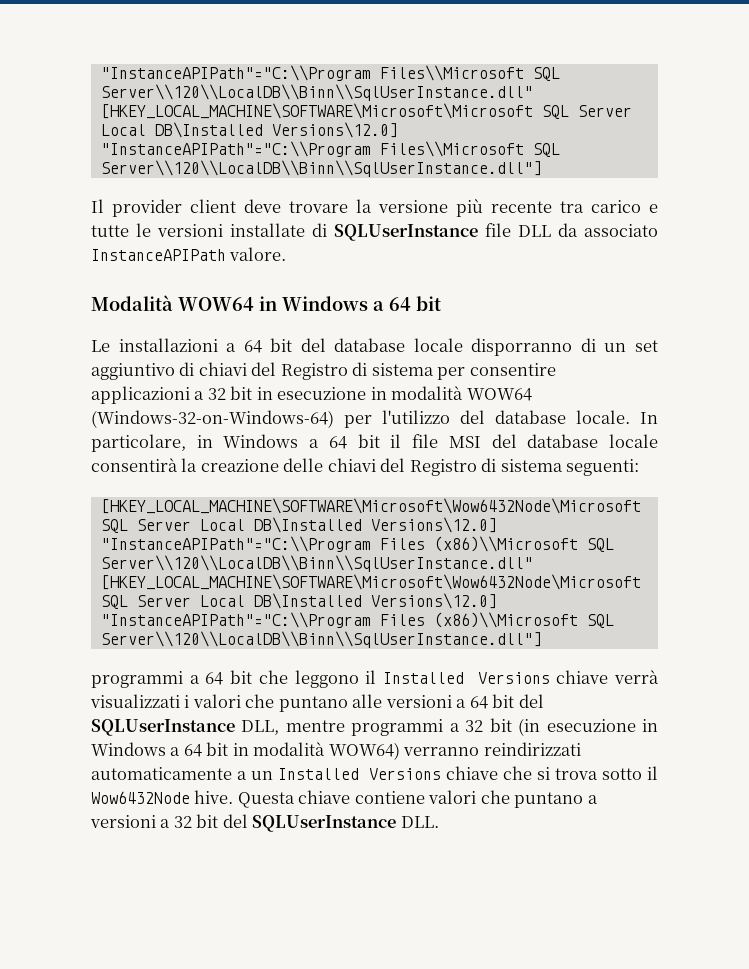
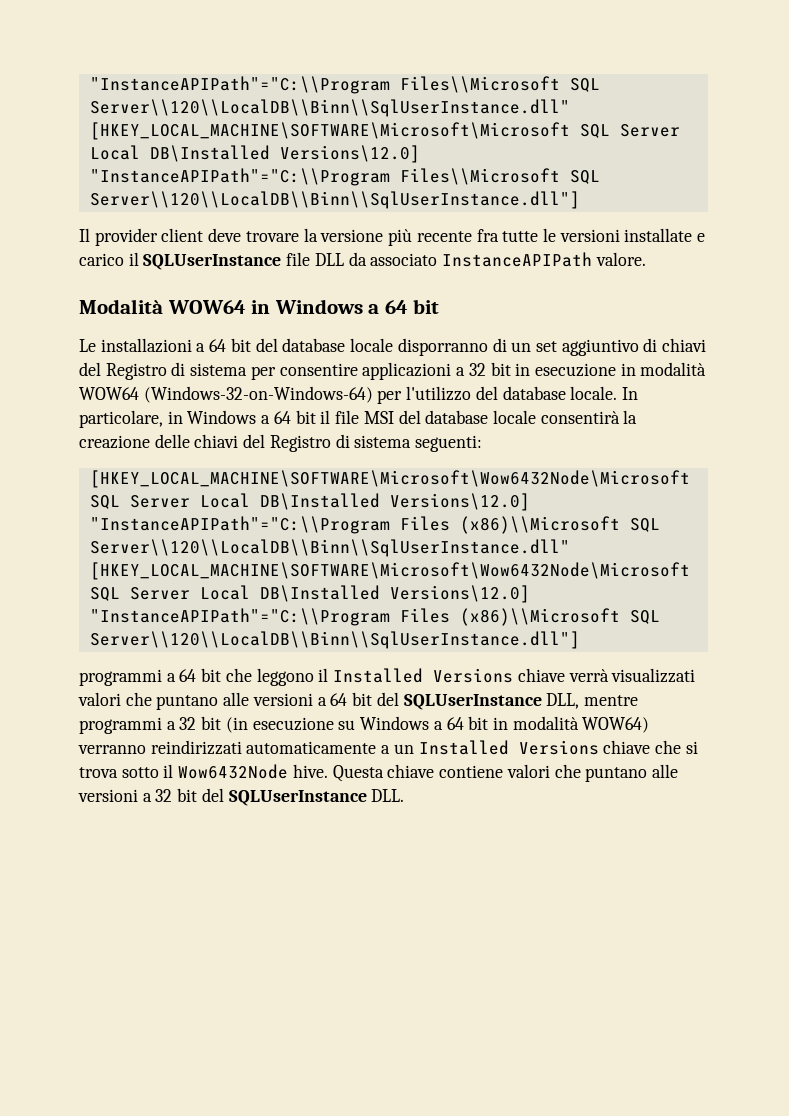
- Il provider client deve trovare la versione più recente tra carico e tutte le versioni installate di SQLUserInstance file DLL da associato InstanceAPIPath valore.
+ Il provider client deve trovare la versione più recente fra tutte le versioni installate e carico il SQLUserInstance file DLL da associato InstanceAPIPath valore.
- programmi a 64 bit che leggono il Installed Versions chiave verrà visualizzati i valori che puntano alle versioni a 64 bit del SQLUserInstance DLL, mentre programmi a 32 bit (in esecuzione in Windows a 64 bit in modalità WOW64) verranno reindirizzati automaticamente a un Installed Versions chiave che si trova sotto il Wow6432Node hive.
+ programmi a 64 bit che leggono il Installed Versions chiave verrà visualizzati valori che puntano alle versioni a 64 bit del SQLUserInstance DLL, mentre programmi a 32 bit (in esecuzione su Windows a 64 bit in modalità WOW64) verranno reindirizzati automaticamente a un Installed Versions chiave che si trova sotto il Wow6432Node hive.
- Questa chiave contiene valori che puntano a versioni a 32 bit del SQLUserInstance DLL.
+ Questa chiave contiene valori che puntano alle versioni a 32 bit del SQLUserInstance DLL.

